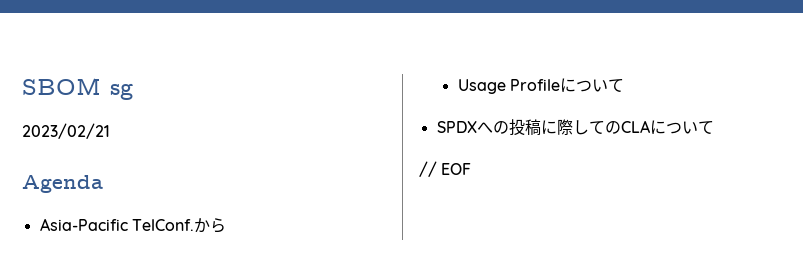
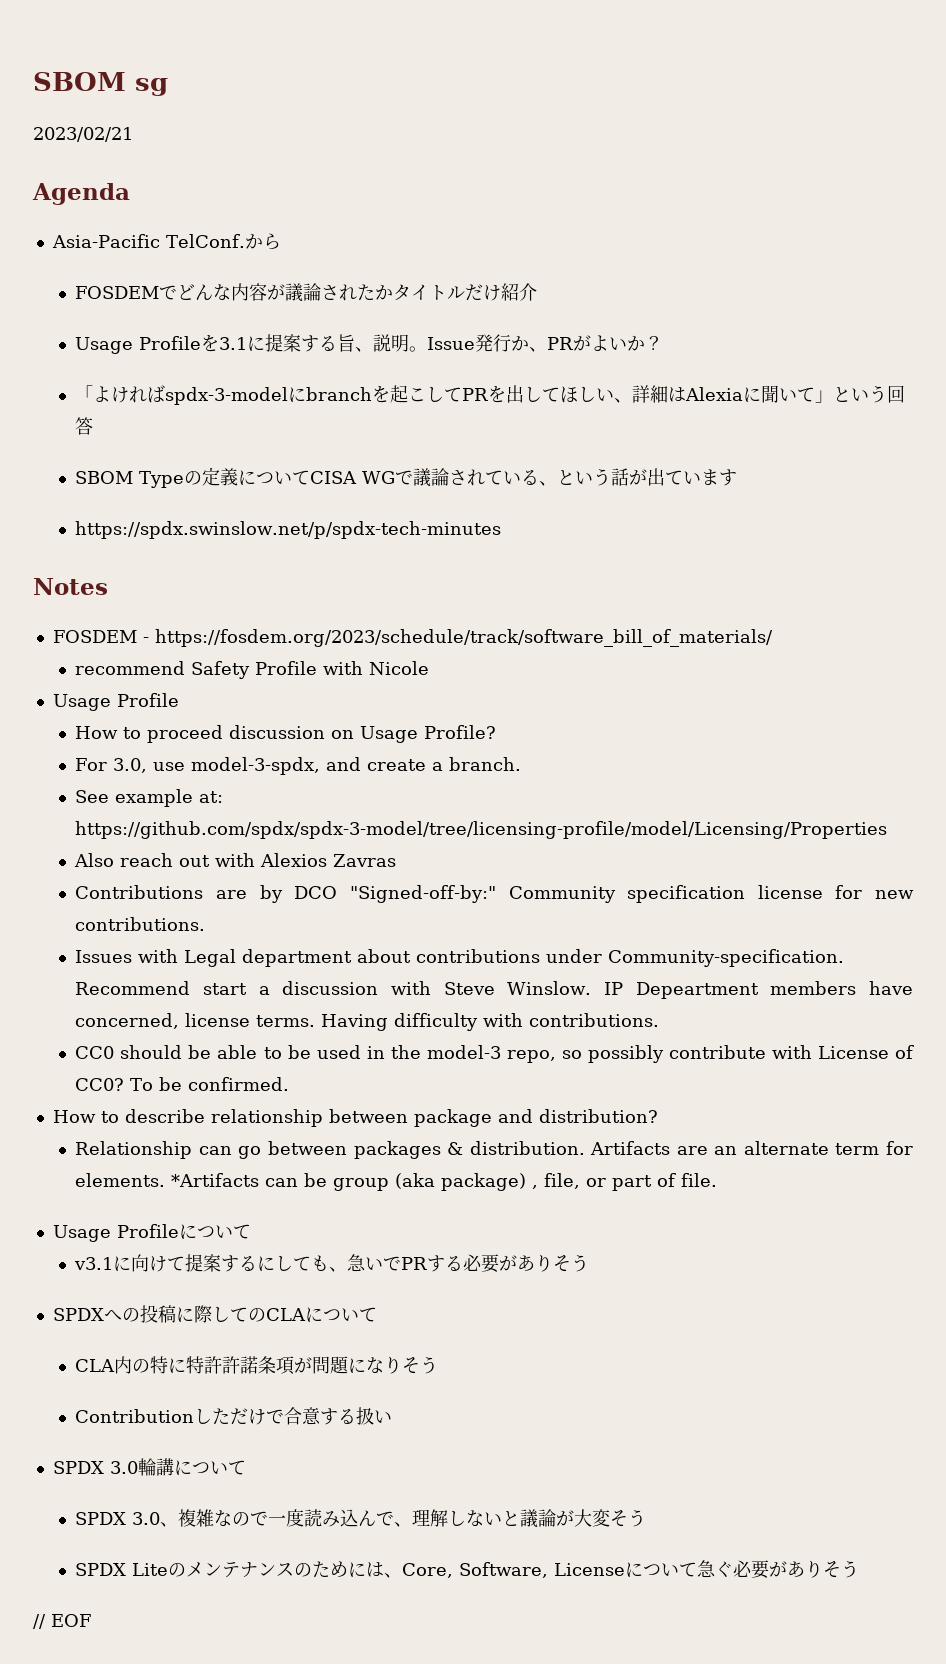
+ FOSDEMでどんな内容が議論されたかタイトルだけ紹介
+ Usage Profileを3.1に提案する旨、説明。Issue発行か、PRがよいか？
+ 「よければspdx-3-modelにbranchを起こしてPRを出してほしい、詳細はAlexiaに聞いて」という回答
+ SBOM Typeの定義についてCISA WGで議論されている、という話が出ています
+ https://spdx.swinslow.net/p/spdx-tech-minutes
+ Notes
+ FOSDEM - https://fosdem.org/2023/schedule/track/software_bill_of_materials/
+ recommend Safety Profile with Nicole
+ Usage Profile
+ How to proceed discussion on Usage Profile?
+ For 3.0, use model-3-spdx, and create a branch.
+ See example at: https://github.com/spdx/spdx-3-model/tree/licensing-profile/model/Licensing/Properties
+ Also reach out with Alexios Zavras
+ Contributions are by DCO "Signed-off-by:" Community specification license for new contributions.
+ Issues with Legal department about contributions under Community-specification. Recommend start a discussion with Steve Winslow. IP Depeartment members have concerned, license terms. Having difficulty with contributions.
+ CC0 should be able to be used in the model-3 repo, so possibly contribute with License of CC0? To be confirmed.
+ How to describe relationship between package and distribution?
+ Relationship can go between packages & distribution. Artifacts are an alternate term for elements. *Artifacts can be group (aka package) , file, or part of file.
  Usage Profileについて
+ v3.1に向けて提案するにしても、急いでPRする必要がありそう
+ CLA内の特に特許許諾条項が問題になりそう
+ Contributionしただけで合意する扱い
+ SPDX 3.0輪講について
+ SPDX 3.0、複雑なので一度読み込んで、理解しないと議論が大変そう
+ SPDX Liteのメンテナンスのためには、Core, Software, Licenseについて急ぐ必要がありそう

